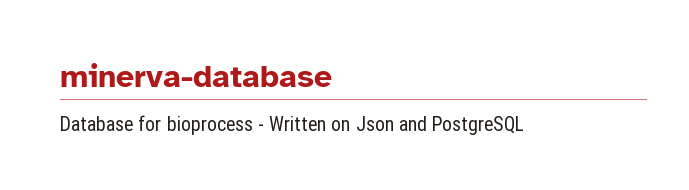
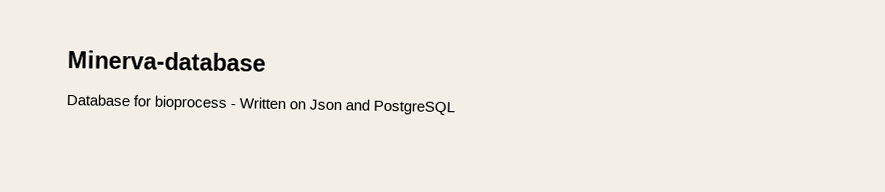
- minerva-database
+ Minerva-database

